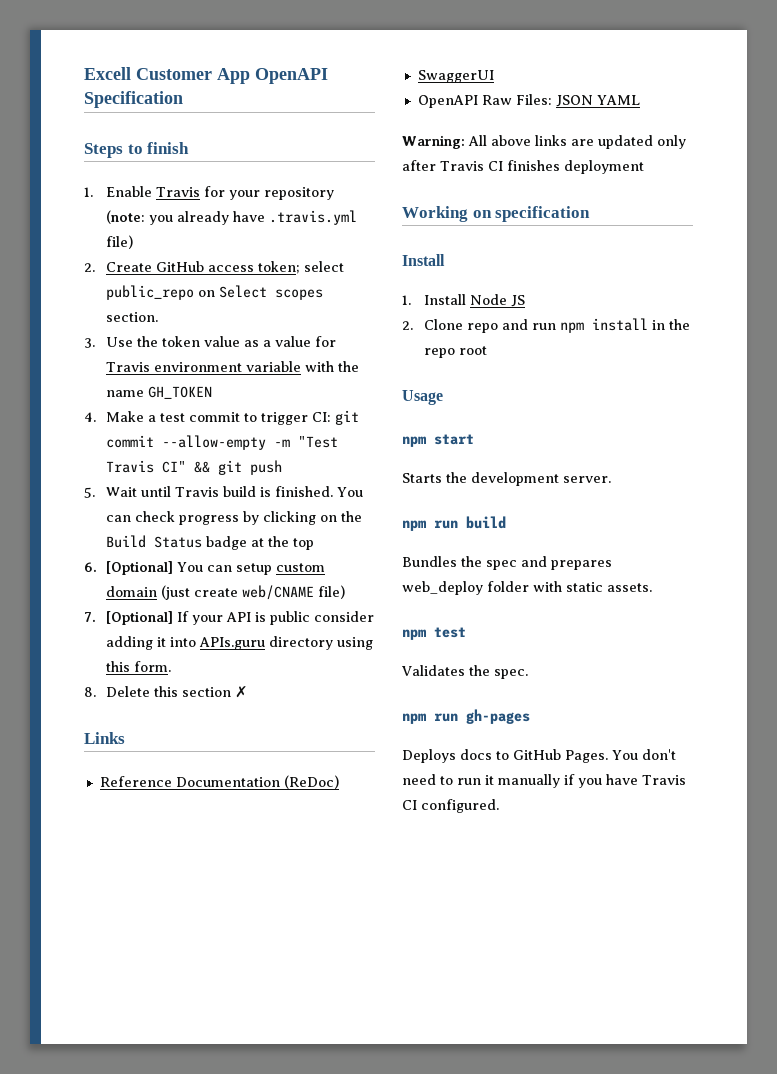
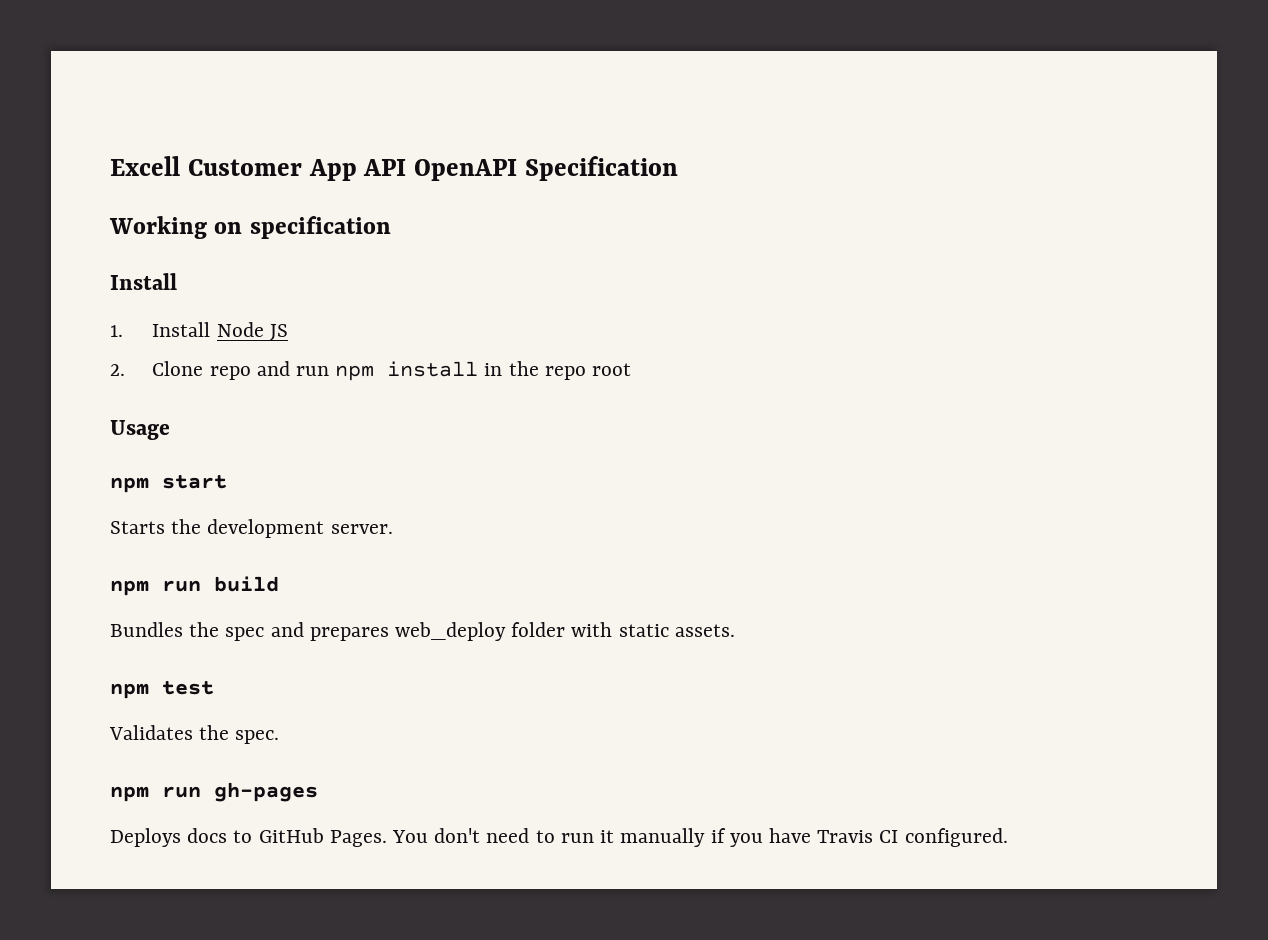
- Excell Customer App OpenAPI Specification
+ Excell Customer App API OpenAPI Specification
- Steps to finish
- 1. Enable Travis for your repository (note: you already have .travis.yml file)
- 2. Create GitHub access token; select public_repo on Select scopes section.
- 3. Use the token value as a value for Travis environment variable with the name GH_TOKEN
- 4. Make a test commit to trigger CI: git commit --allow-empty -m "Test Travis CI" && git push
- 5. Wait until Travis build is finished. You can check progress by clicking on the Build Status badge at the top
- 6. [Optional] You can setup custom domain (just create web/CNAME file)
- 7. [Optional] If your API is public consider adding it into APIs.guru directory using this form.
- 8. Delete this section ✗
- Links
- Reference Documentation (ReDoc)
- SwaggerUI
- OpenAPI Raw Files: JSON YAML
- Warning: All above links are updated only after Travis CI finishes deployment

